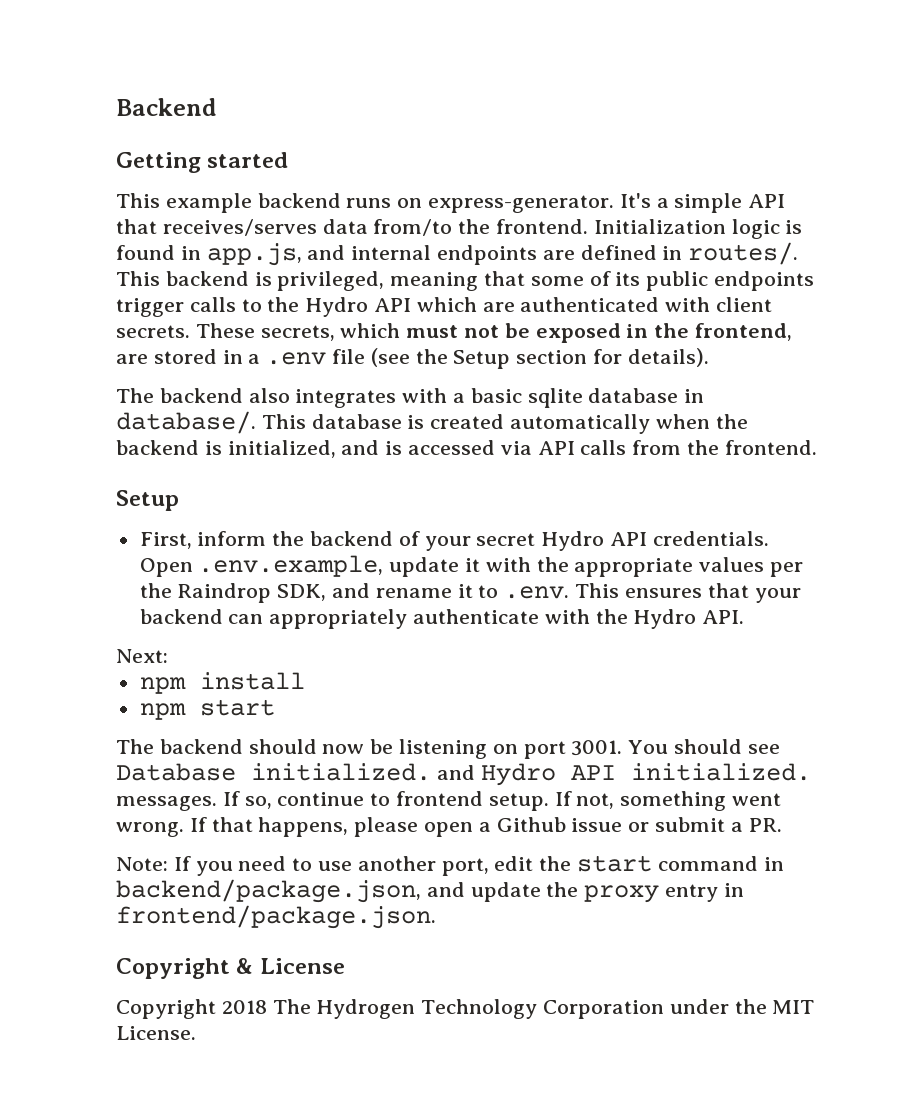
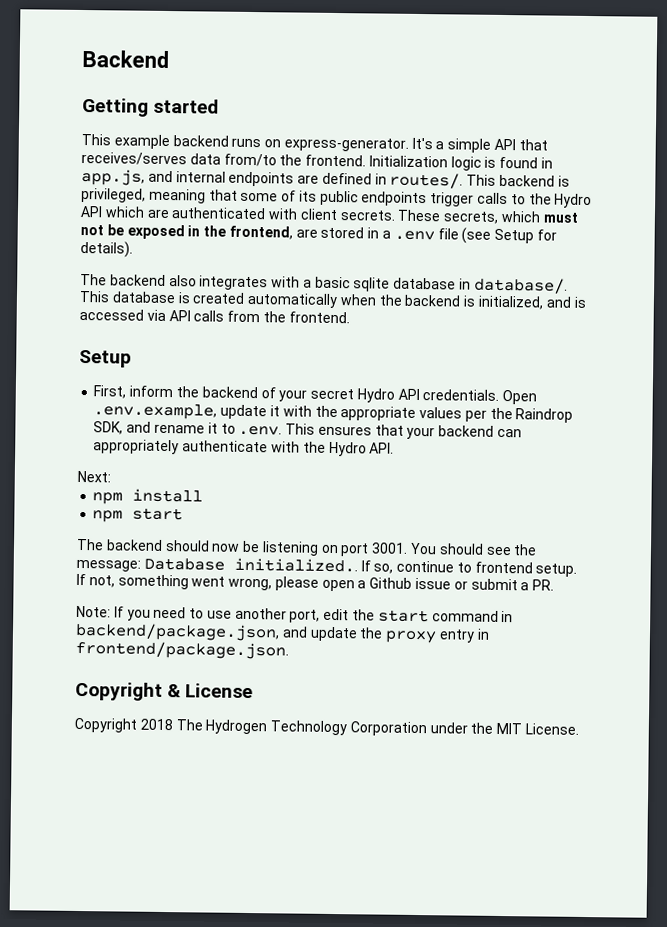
- These secrets, which must not be exposed in the frontend, are stored in a .env file (see the Setup section for details).
+ These secrets, which must not be exposed in the frontend, are stored in a .env file (see Setup for details).
- You should see Database initialized. and Hydro API initialized. messages.
+ You should see the message: Database initialized..
- If not, something went wrong. If that happens, please open a Github issue or submit a PR.
+ If not, something went wrong, please open a Github issue or submit a PR.

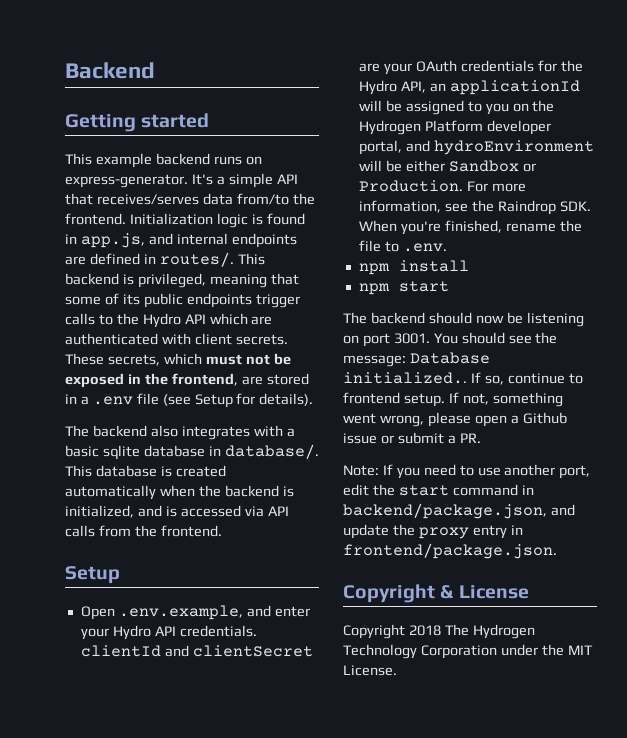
- First, inform the backend of your secret Hydro API credentials. Open .env.example, update it with the appropriate values per the Raindrop SDK, and rename it to .env. This ensures that your backend can appropriately authenticate with the Hydro API.
- Next:
+ Open .env.example, and enter your Hydro API credentials. clientId and clientSecret are your OAuth credentials for the Hydro API, an applicationId will be assigned to you on the Hydrogen Platform developer portal, and hydroEnvironment will be either Sandbox or Production. For more information, see the Raindrop SDK. When you're finished, rename the file to .env.

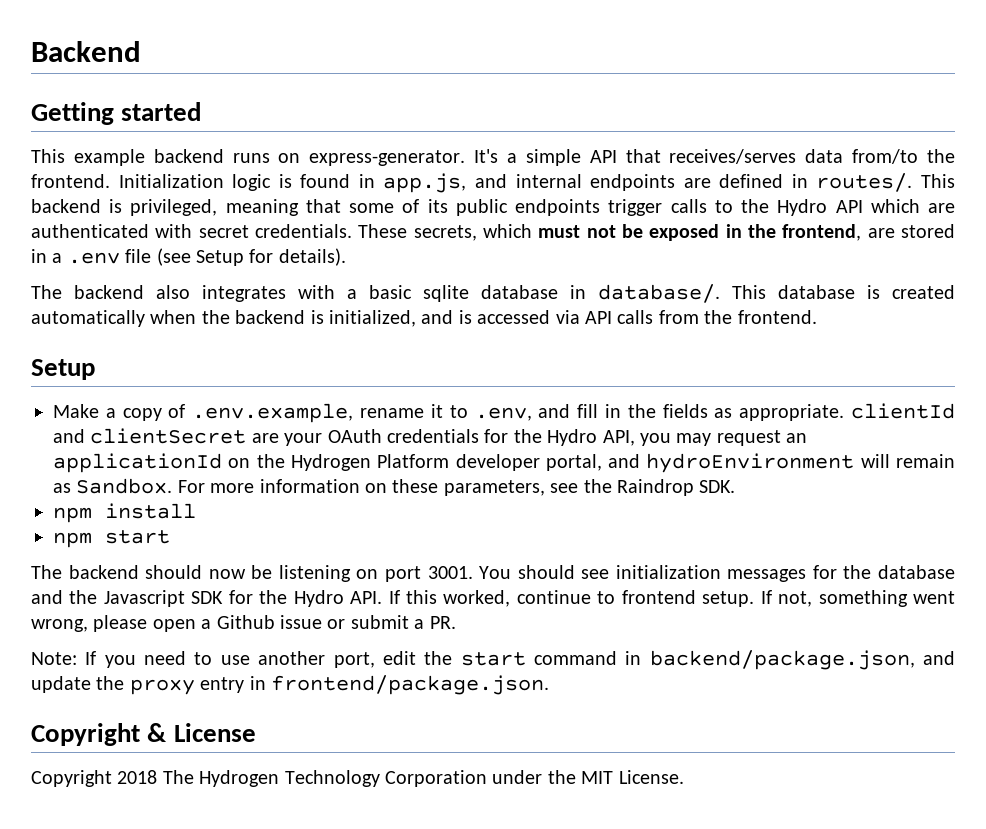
- This backend is privileged, meaning that some of its public endpoints trigger calls to the Hydro API which are authenticated with client secrets.
+ This backend is privileged, meaning that some of its public endpoints trigger calls to the Hydro API which are authenticated with secret credentials.
- Open .env.example, and enter your Hydro API credentials. clientId and clientSecret are your OAuth credentials for the Hydro API, an applicationId will be assigned to you on the Hydrogen Platform developer portal, and hydroEnvironment will be either Sandbox or Production. For more information, see the Raindrop SDK. When you're finished, rename the file to .env.
+ Make a copy of .env.example, rename it to .env, and fill in the fields as appropriate. clientId and clientSecret are your OAuth credentials for the Hydro API, you may request an applicationId on the Hydrogen Platform developer portal, and hydroEnvironment will remain as Sandbox. For more information on these parameters, see the Raindrop SDK.
- You should see the message: Database initialized.. If so, continue to frontend setup.
+ You should see initialization messages for the database and the Javascript SDK for the Hydro API. If this worked, continue to frontend setup.

